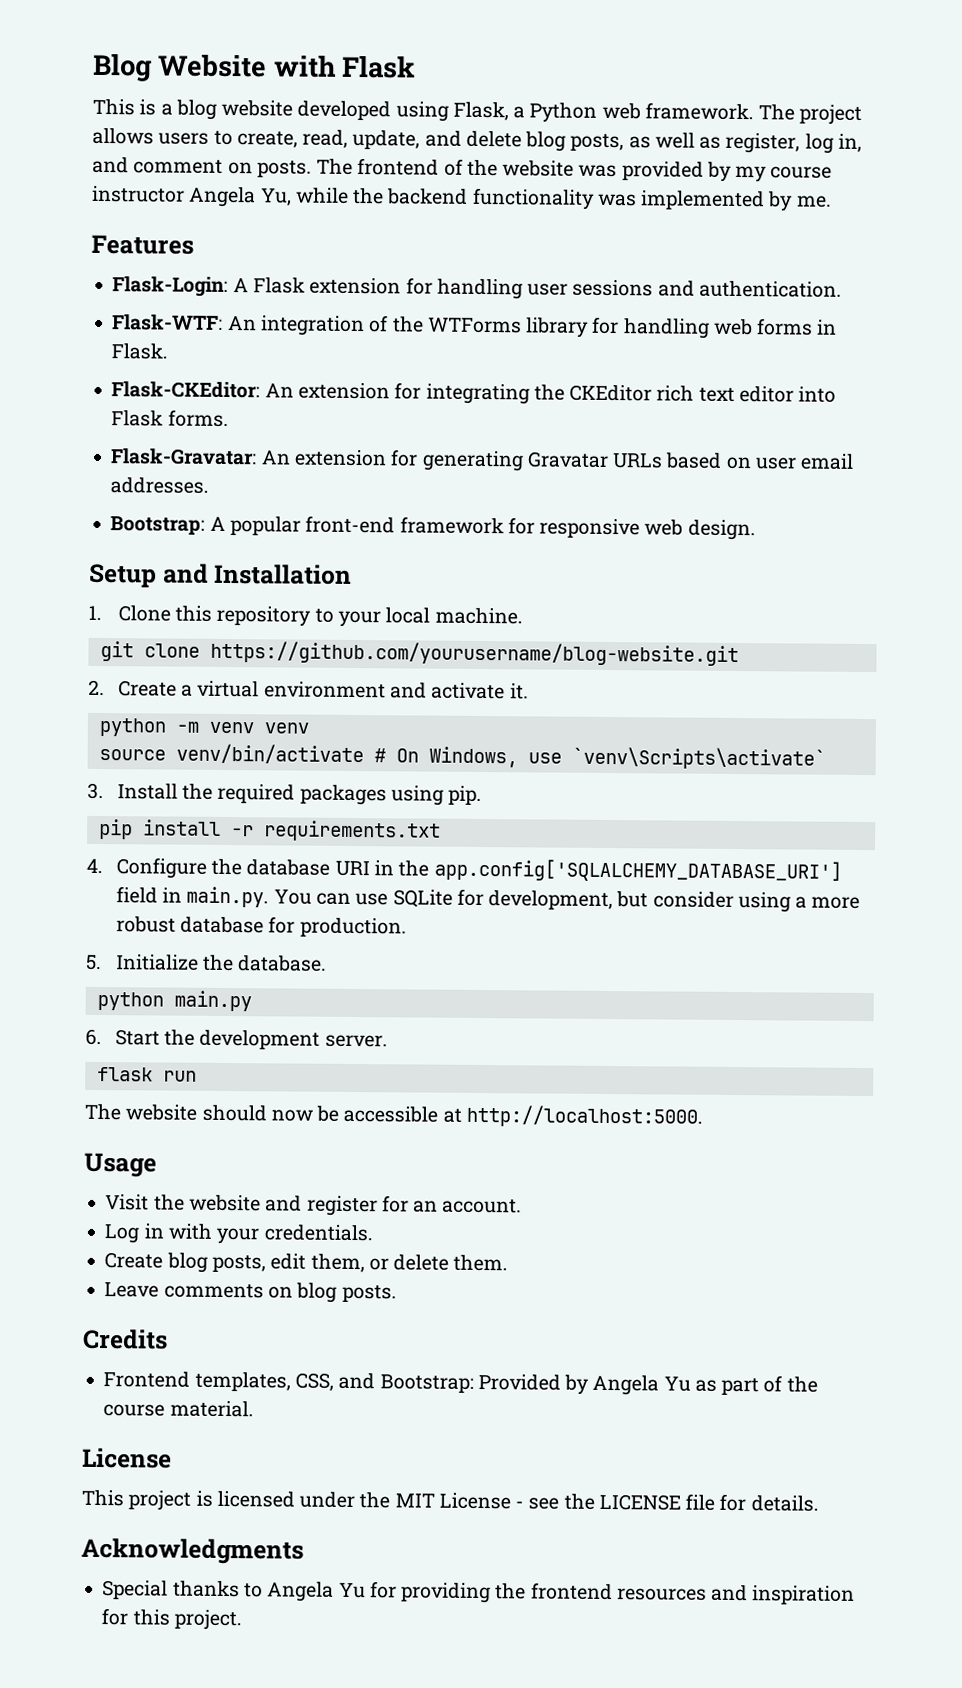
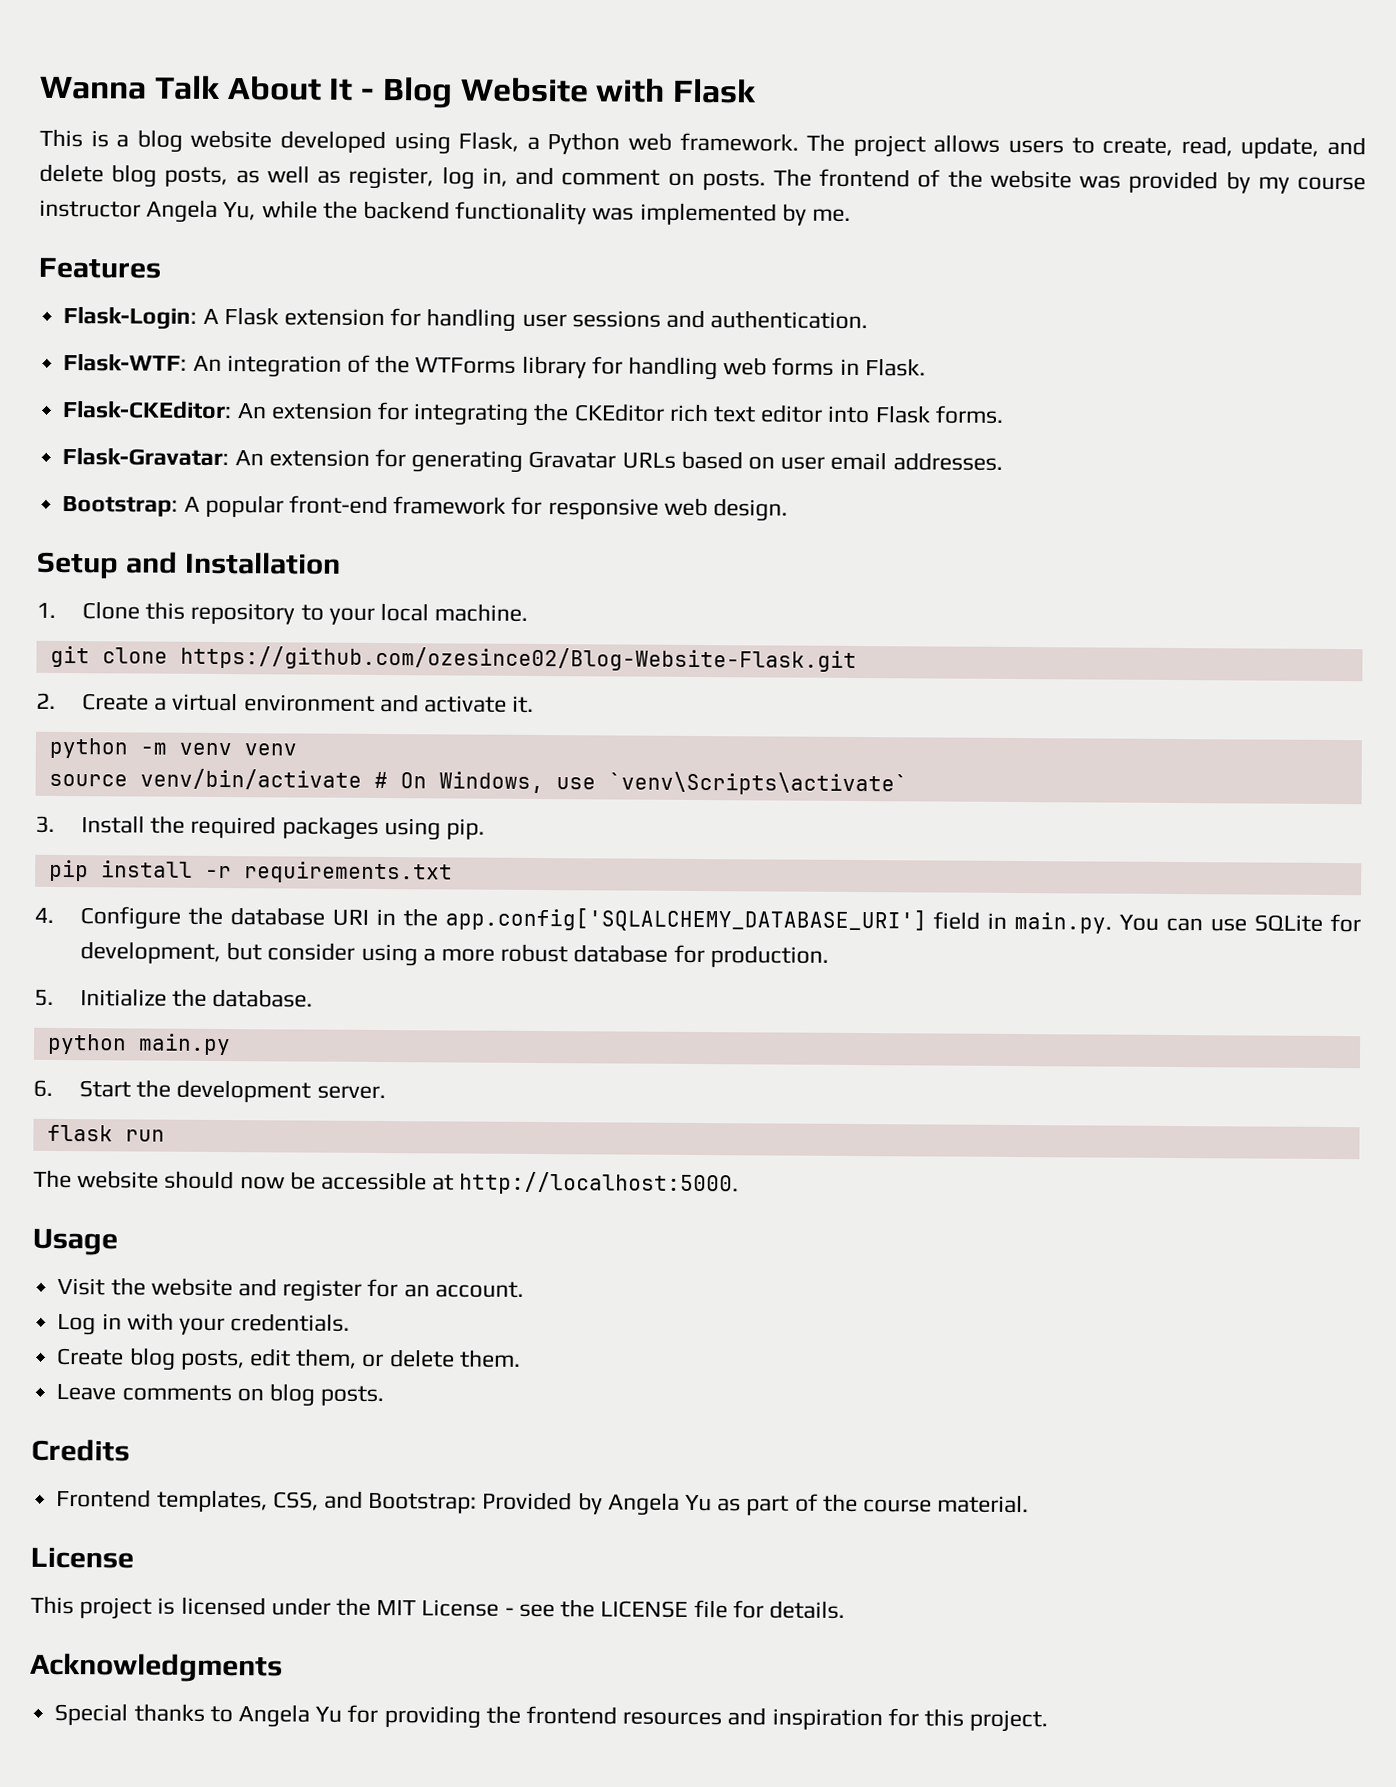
- Blog Website with Flask
+ Wanna Talk About It - Blog Website with Flask
- git clone https://github.com/yourusername/blog-website.git
+ git clone https://github.com/ozesince02/Blog-Website-Flask.git

